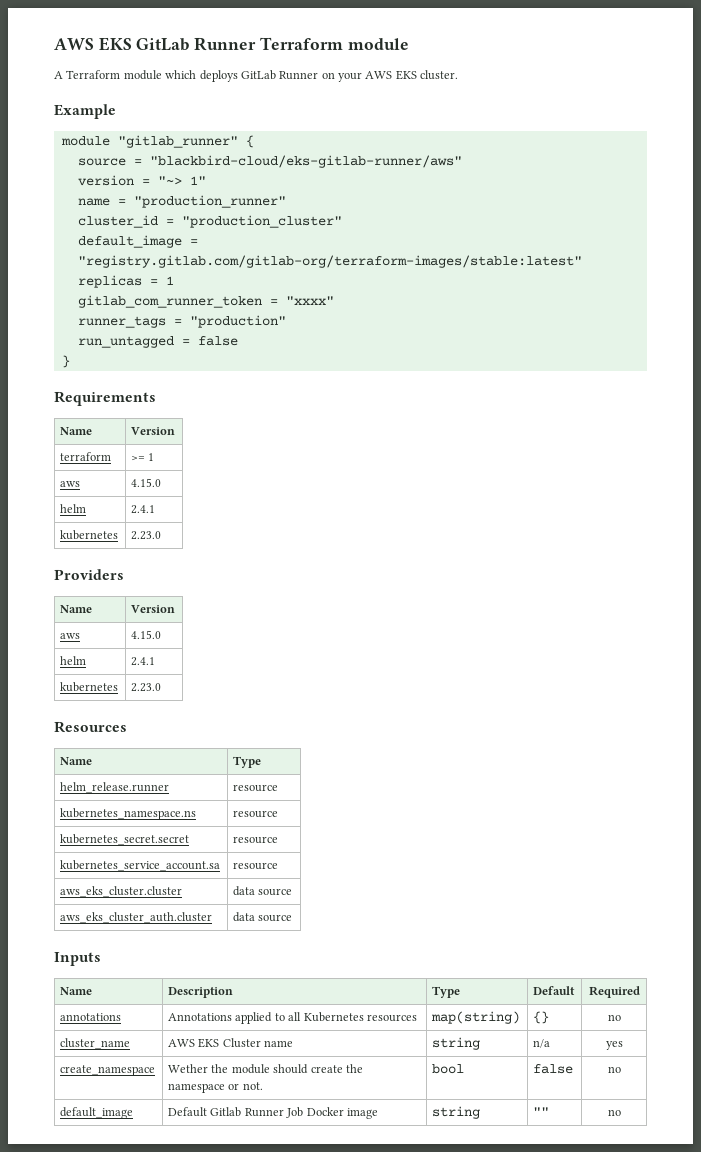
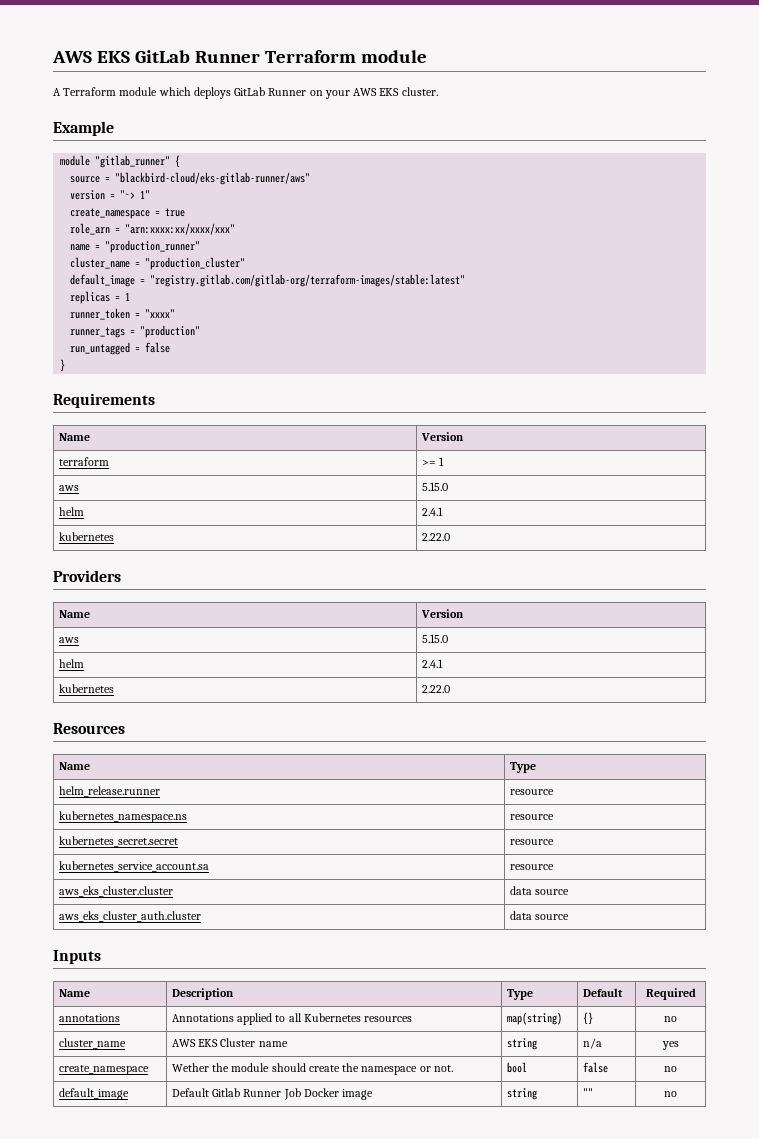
+ create_namespace = true
+ role_arn = "arn:xxxx:xx/xxxx/xxx"
- cluster_id = "production_cluster"
+ cluster_name = "production_cluster"
- gitlab_com_runner_token = "xxxx"
+ runner_token = "xxxx"
  terraform | >= 1
- aws | 4.15.0
+ aws | 5.15.0
  helm | 2.4.1
- kubernetes | 2.23.0
+ kubernetes | 2.22.0
  Providers
  Name | Version
- aws | 4.15.0
+ aws | 5.15.0
  helm | 2.4.1
- kubernetes | 2.23.0
+ kubernetes | 2.22.0

